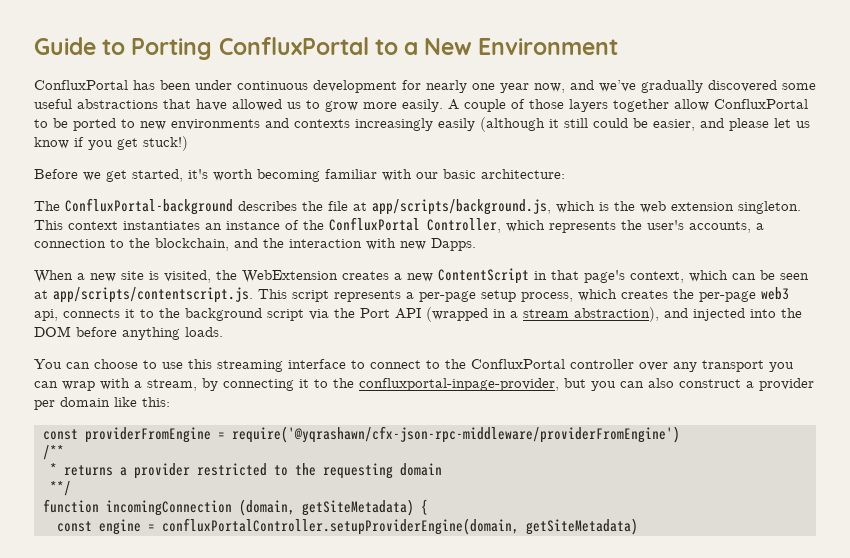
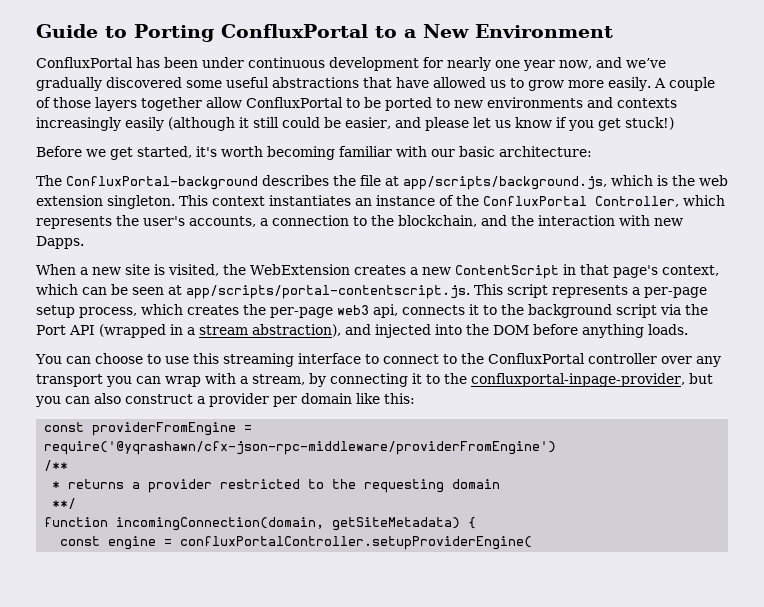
- When a new site is visited, the WebExtension creates a new ContentScript in that page's context, which can be seen at app/scripts/contentscript.js. This script represents a per-page setup process, which creates the per-page web3 api, connects it to the background script via the Port API (wrapped in a stream abstraction), and injected into the DOM before anything loads.
+ When a new site is visited, the WebExtension creates a new ContentScript in that page's context, which can be seen at app/scripts/portal-contentscript.js. This script represents a per-page setup process, which creates the per-page web3 api, connects it to the background script via the Port API (wrapped in a stream abstraction), and injected into the DOM before anything loads.
- function incomingConnection (domain, getSiteMetadata) {
+ function incomingConnection(domain, getSiteMetadata) {
- const engine = confluxPortalController.setupProviderEngine(domain, getSiteMetadata)
+ const engine = confluxPortalController.setupProviderEngine(

